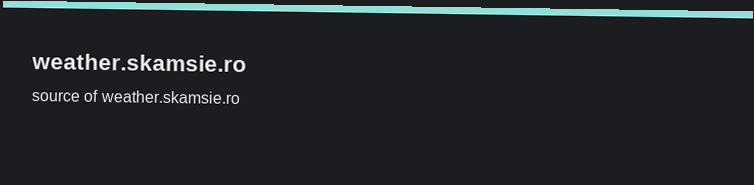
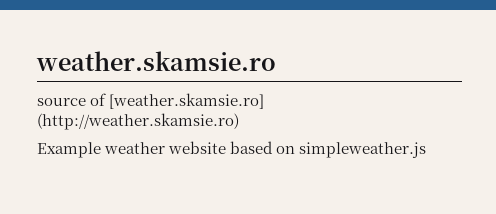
- source of weather.skamsie.ro
+ source of [weather.skamsie.ro] (http://weather.skamsie.ro)
+ Example weather website based on simpleweather.js

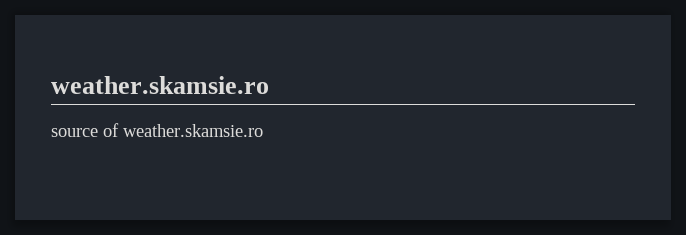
- source of [weather.skamsie.ro] (http://weather.skamsie.ro)
- Example weather website based on simpleweather.js
+ source of weather.skamsie.ro

